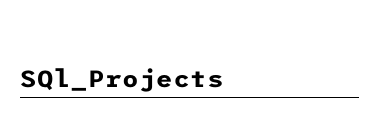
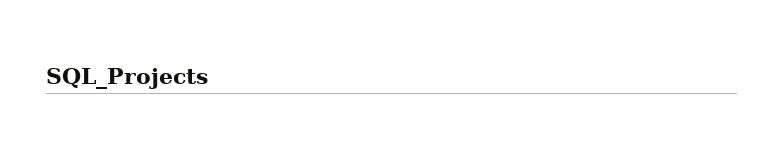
- SQl_Projects
+ SQL_Projects

